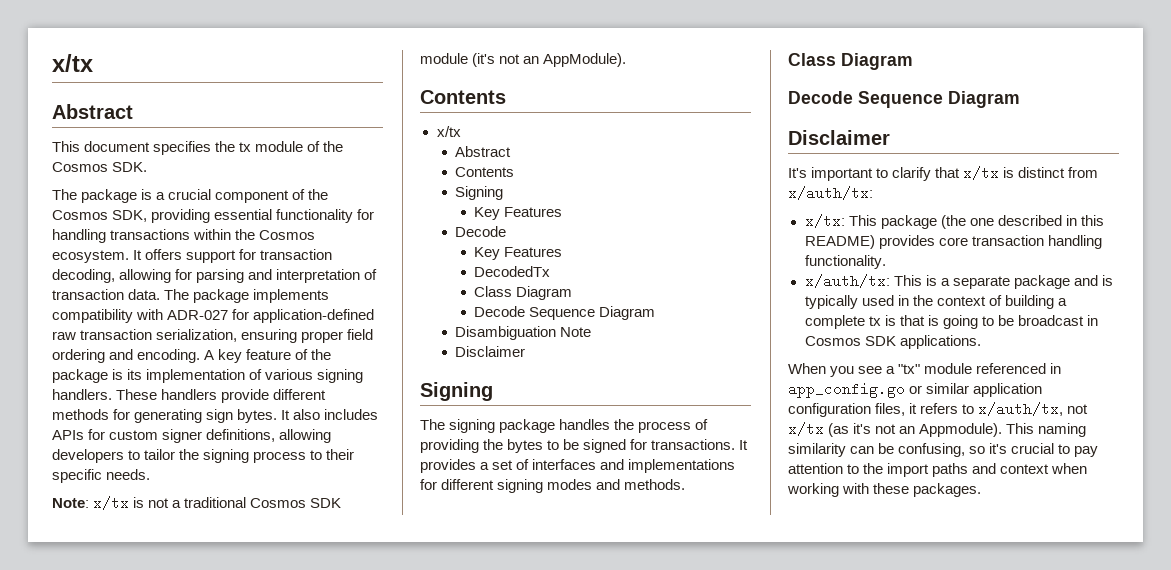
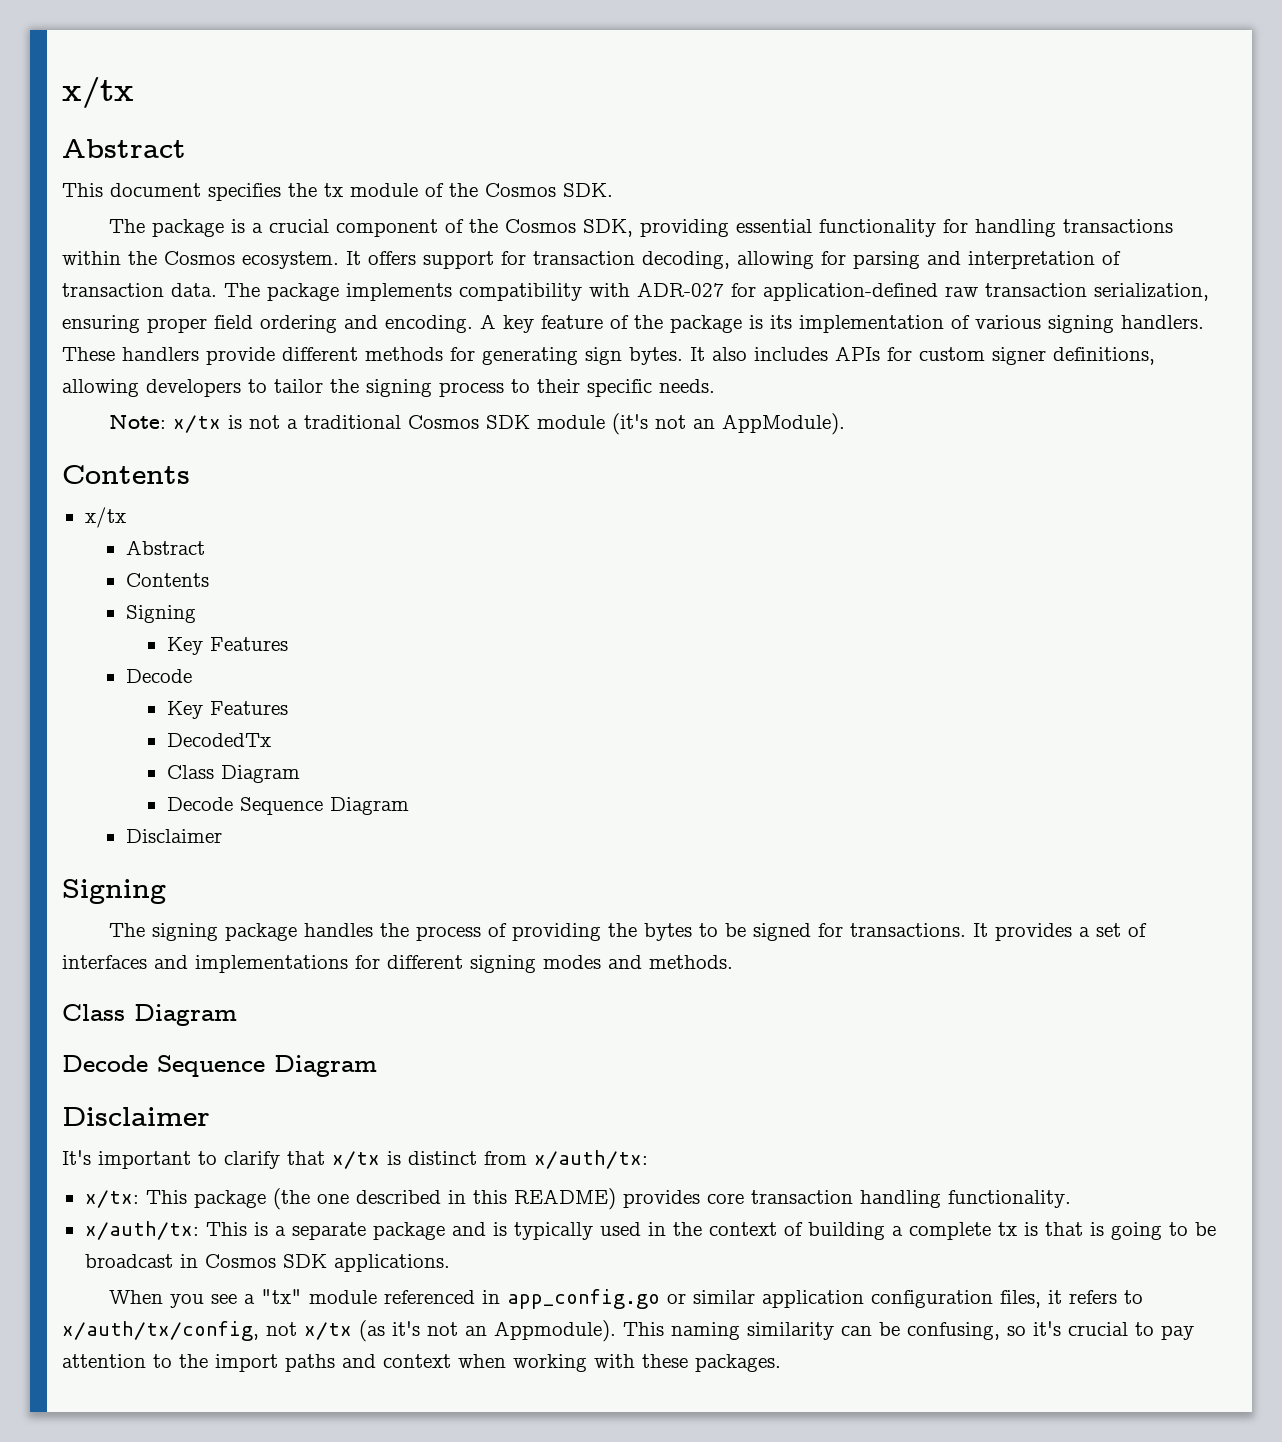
- Disambiguation Note
- When you see a "tx" module referenced in app_config.go or similar application configuration files, it refers to x/auth/tx, not x/tx (as it's not an Appmodule).
+ When you see a "tx" module referenced in app_config.go or similar application configuration files, it refers to x/auth/tx/config, not x/tx (as it's not an Appmodule).

